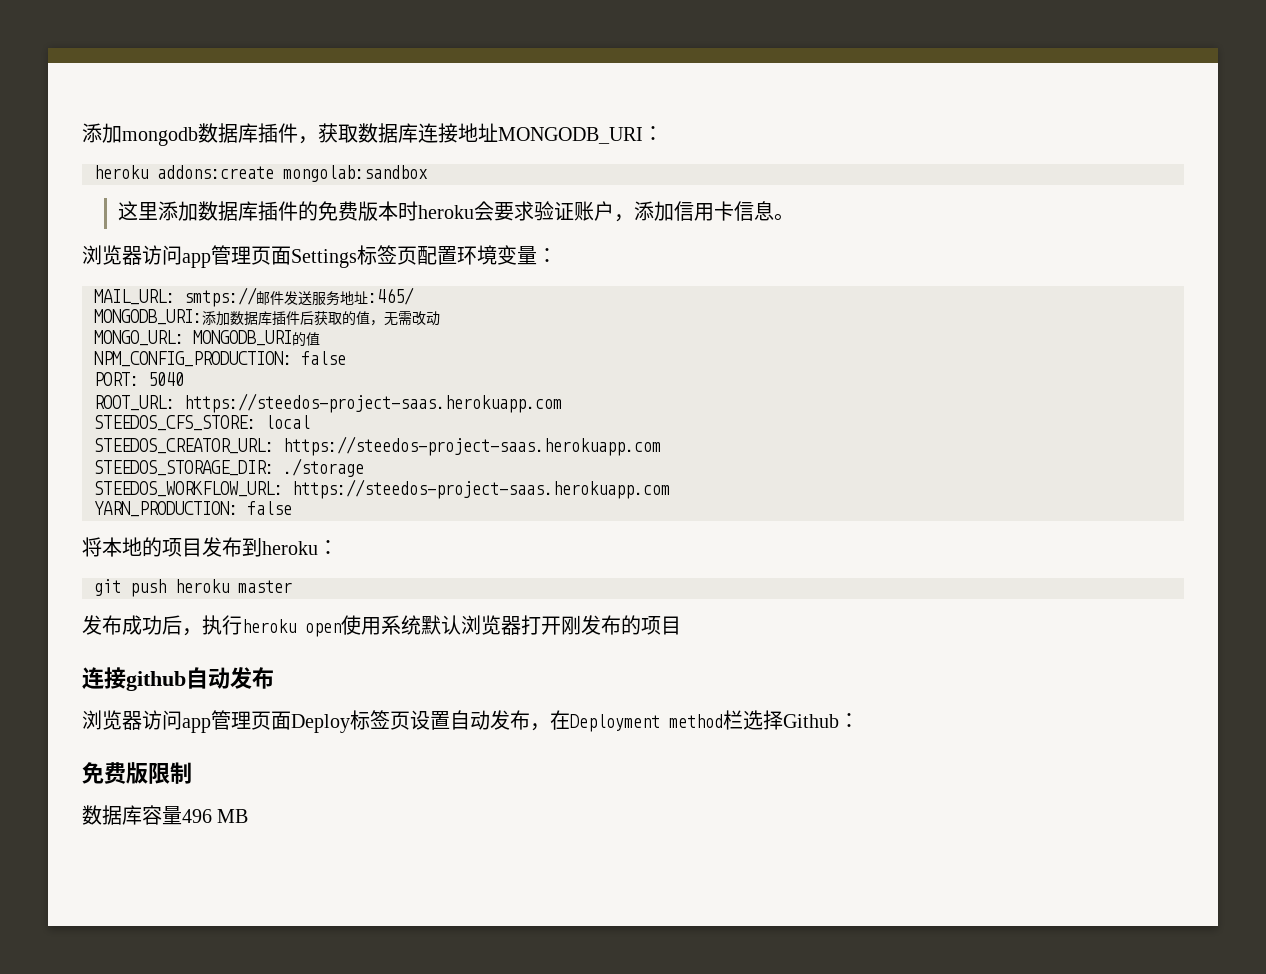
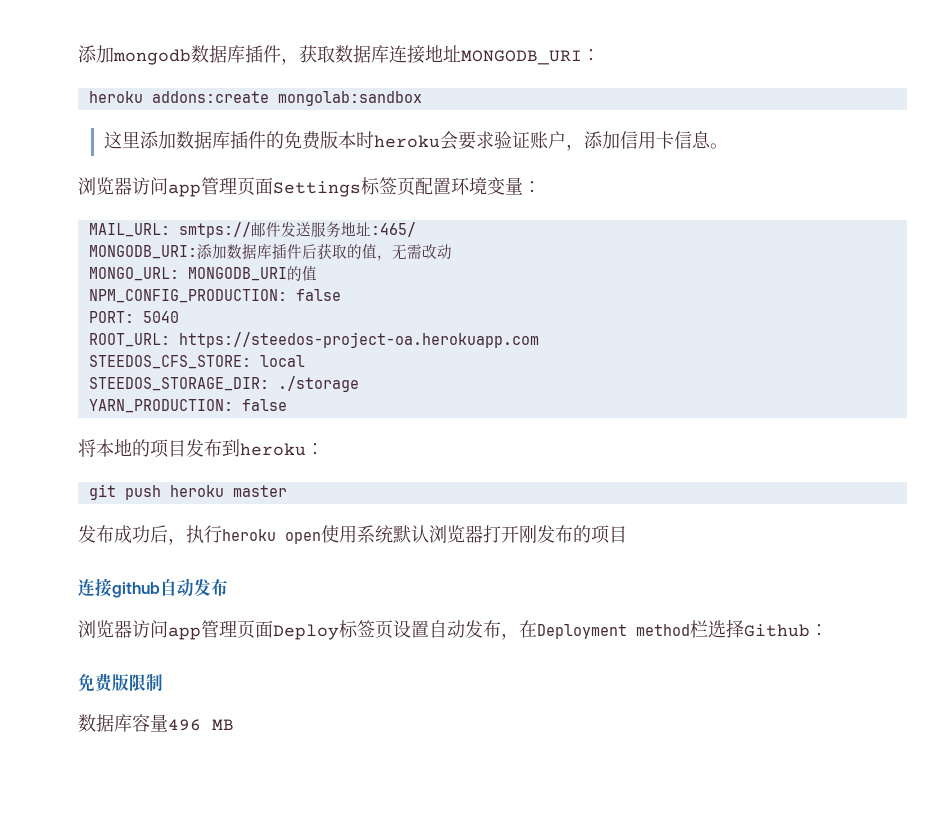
- ROOT_URL: https://steedos-project-saas.herokuapp.com
+ ROOT_URL: https://steedos-project-oa.herokuapp.com
- STEEDOS_CREATOR_URL: https://steedos-project-saas.herokuapp.com
- STEEDOS_WORKFLOW_URL: https://steedos-project-saas.herokuapp.com

